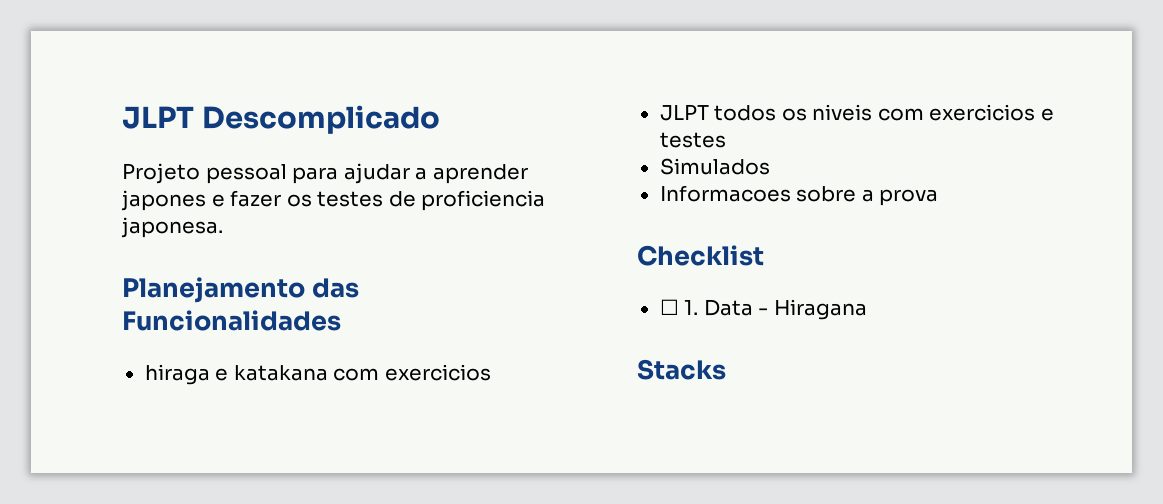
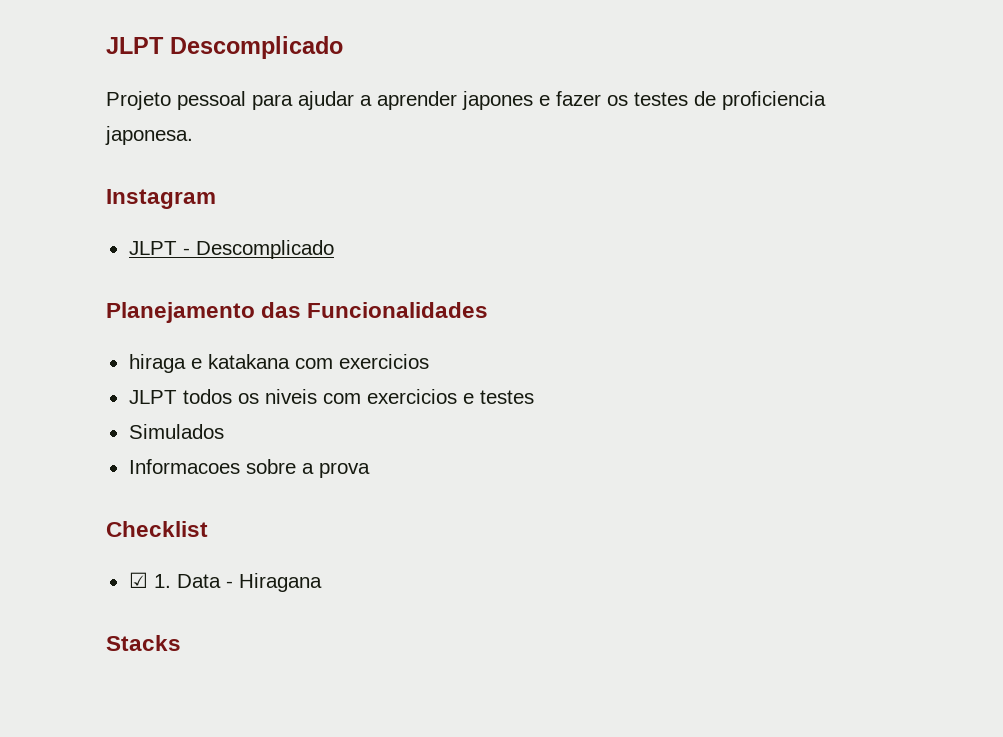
+ Instagram
+ JLPT - Descomplicado
- ☐ 1. Data - Hiragana
+ ☑ 1. Data - Hiragana

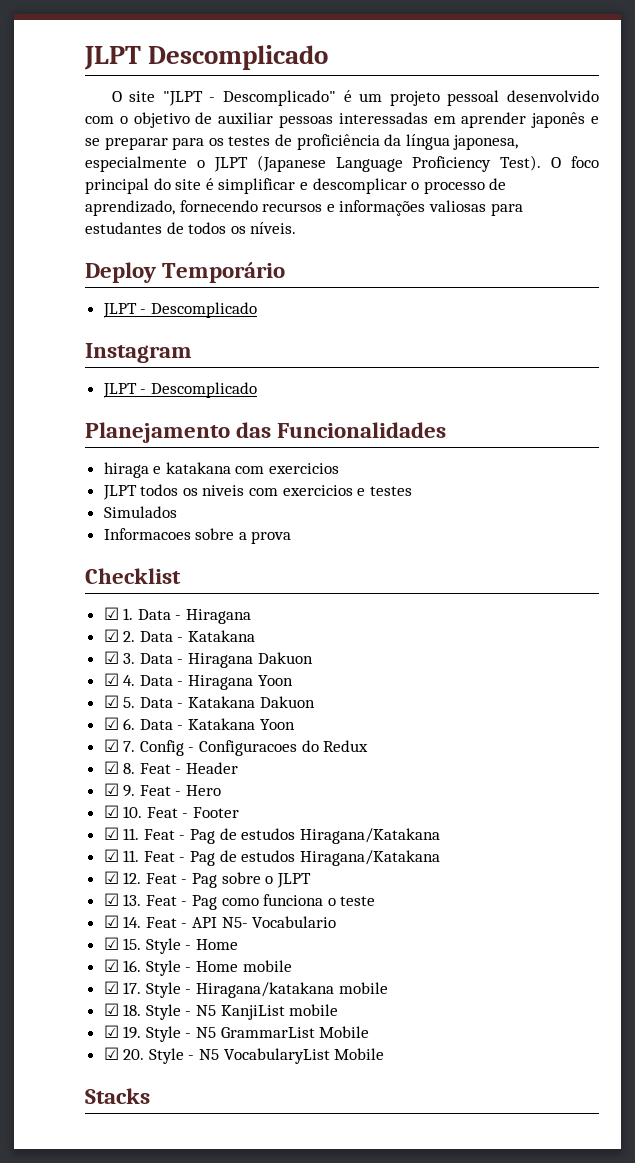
- Projeto pessoal para ajudar a aprender japones e fazer os testes de proficiencia japonesa.
+ O site "JLPT - Descomplicado" é um projeto pessoal desenvolvido com o objetivo de auxiliar pessoas interessadas em aprender japonês e se preparar para os testes de proficiência da língua japonesa, especialmente o JLPT (Japanese Language Proficiency Test). O foco principal do site é simplificar e descomplicar o processo de aprendizado, fornecendo recursos e informações valiosas para estudantes de todos os níveis.
+ Deploy Temporário
+ JLPT - Descomplicado
+ ☑ 2. Data - Katakana
+ ☑ 3. Data - Hiragana Dakuon
+ ☑ 4. Data - Hiragana Yoon
+ ☑ 5. Data - Katakana Dakuon
+ ☑ 6. Data - Katakana Yoon
+ ☑ 7. Config - Configuracoes do Redux
+ ☑ 8. Feat - Header
+ ☑ 9. Feat - Hero
+ ☑ 10. Feat - Footer
+ ☑ 11. Feat - Pag de estudos Hiragana/Katakana
+ ☑ 11. Feat - Pag de estudos Hiragana/Katakana
+ ☑ 12. Feat - Pag sobre o JLPT
+ ☑ 13. Feat - Pag como funciona o teste
+ ☑ 14. Feat - API N5- Vocabulario
+ ☑ 15. Style - Home
+ ☑ 16. Style - Home mobile
+ ☑ 17. Style - Hiragana/katakana mobile
+ ☑ 18. Style - N5 KanjiList mobile
+ ☑ 19. Style - N5 GrammarList Mobile
+ ☑ 20. Style - N5 VocabularyList Mobile

